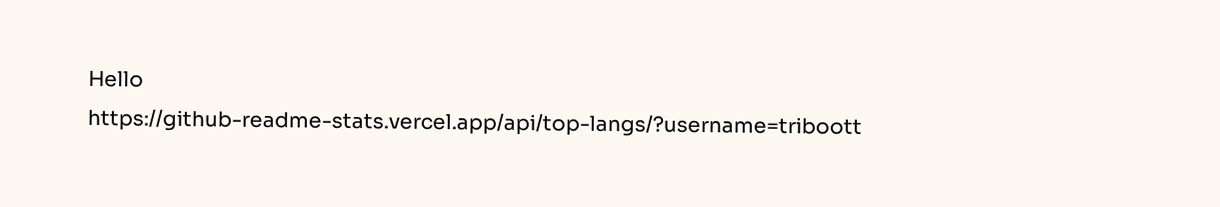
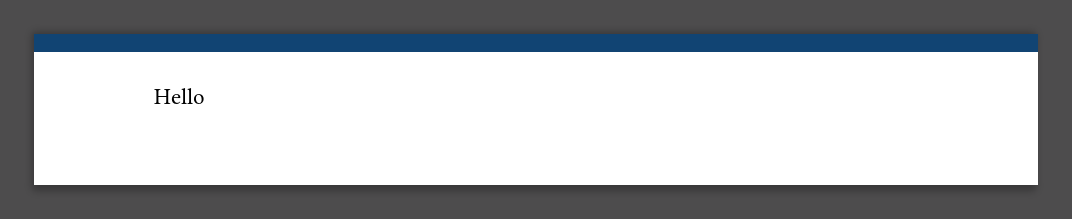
- https://github-readme-stats.vercel.app/api/top-langs/?username=triboott

